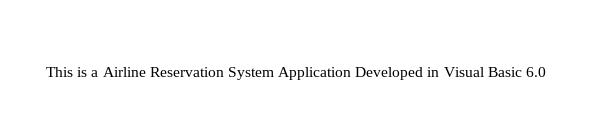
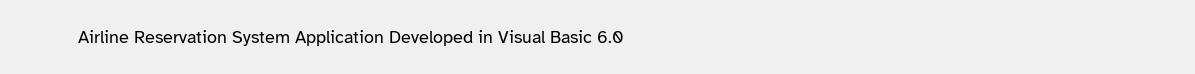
- This is a Airline Reservation System Application Developed in Visual Basic 6.0
+ Airline Reservation System Application Developed in Visual Basic 6.0

